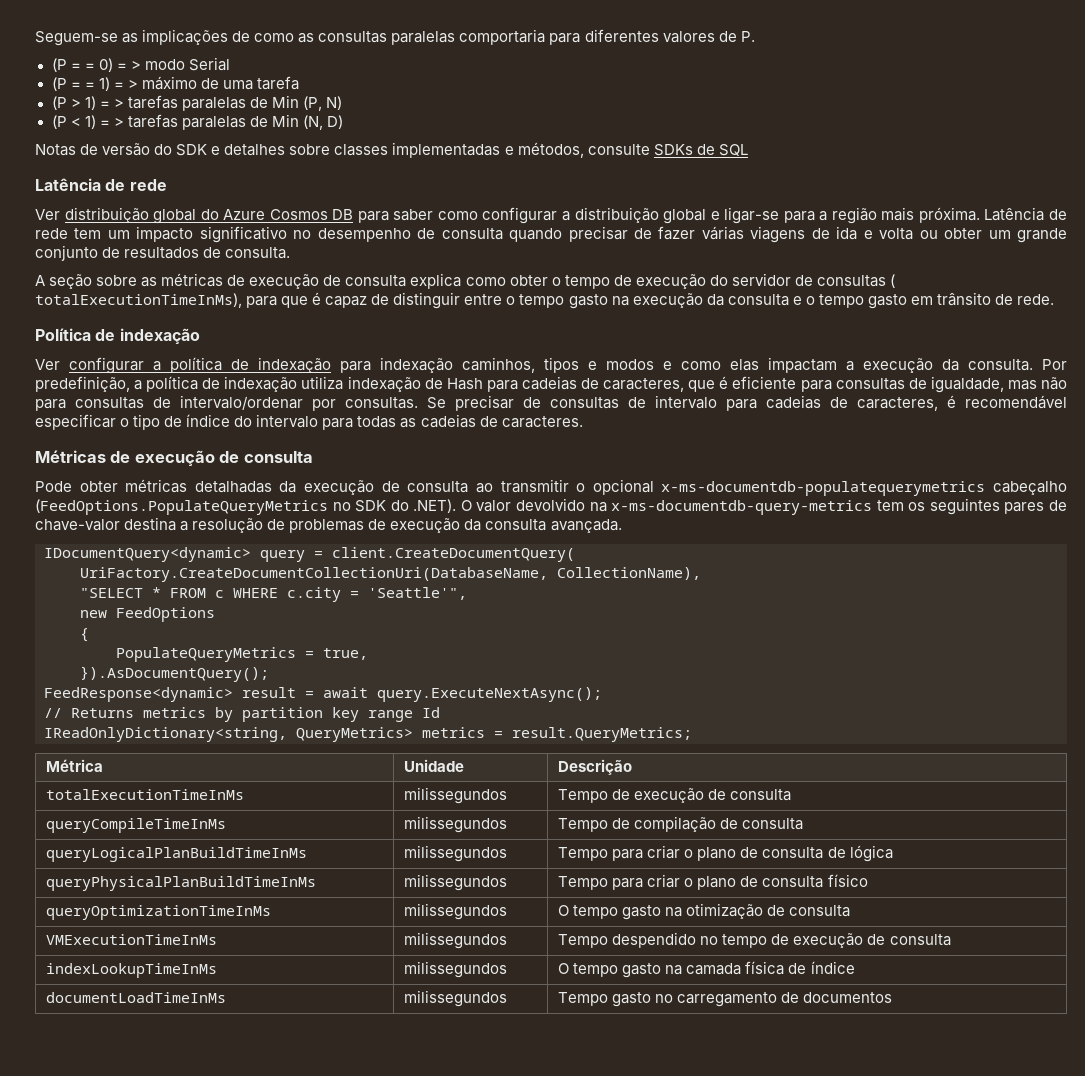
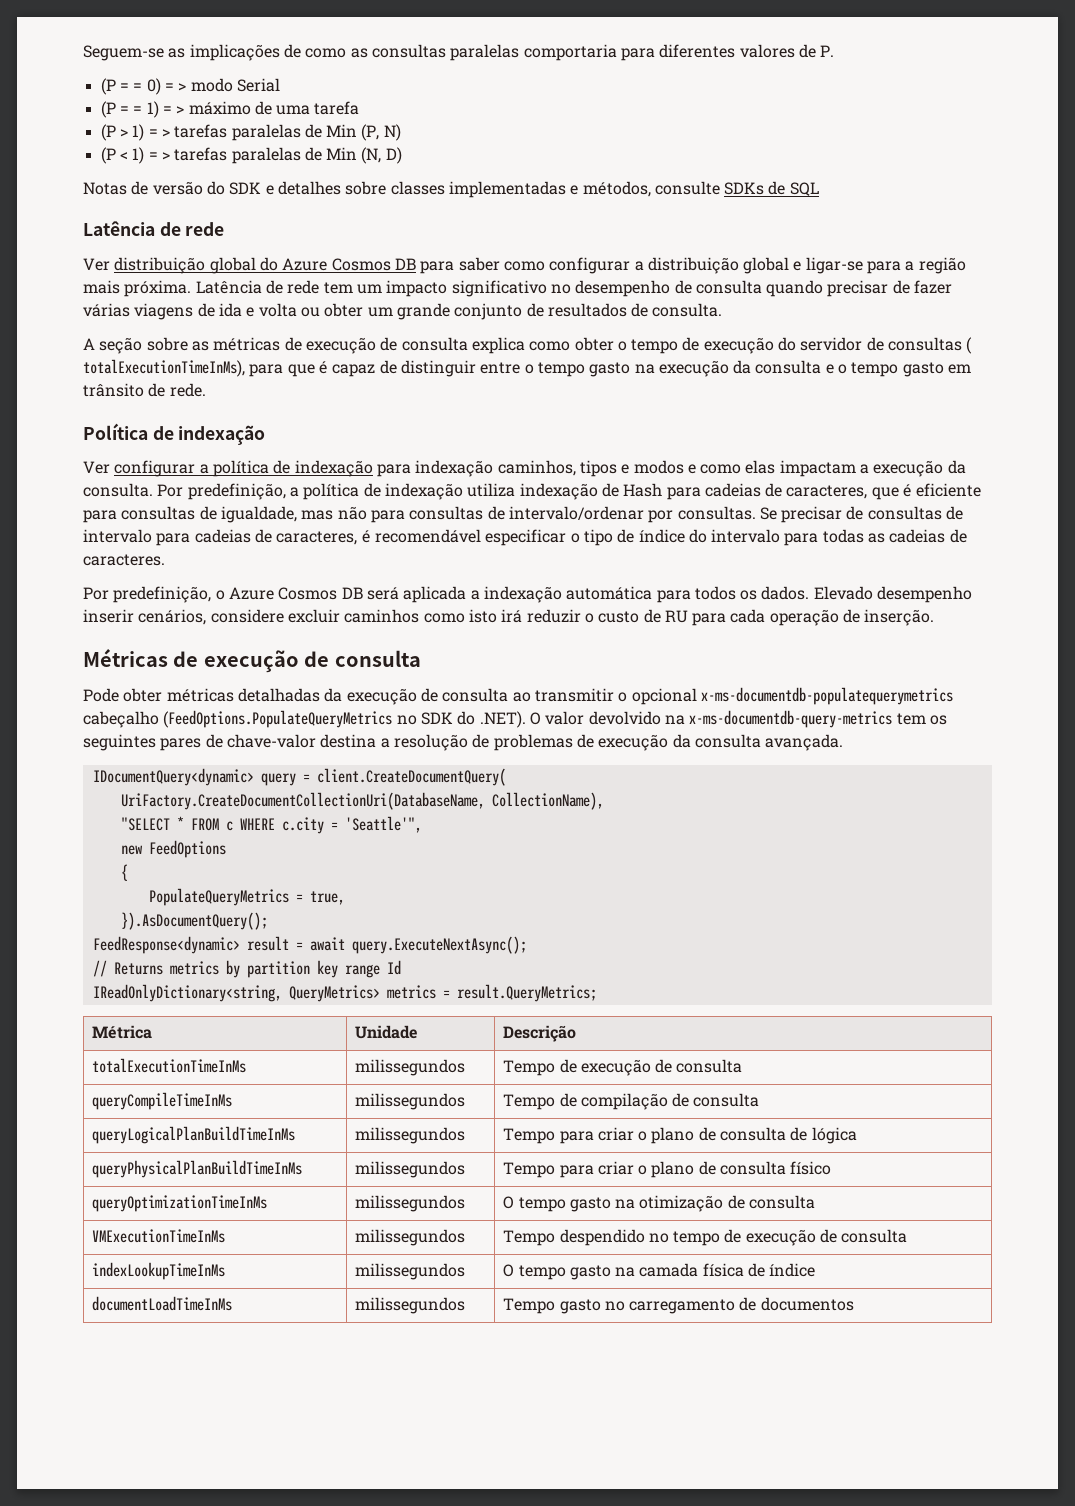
+ Por predefinição, o Azure Cosmos DB será aplicada a indexação automática para todos os dados. Elevado desempenho inserir cenários, considere excluir caminhos como isto irá reduzir o custo de RU para cada operação de inserção.

